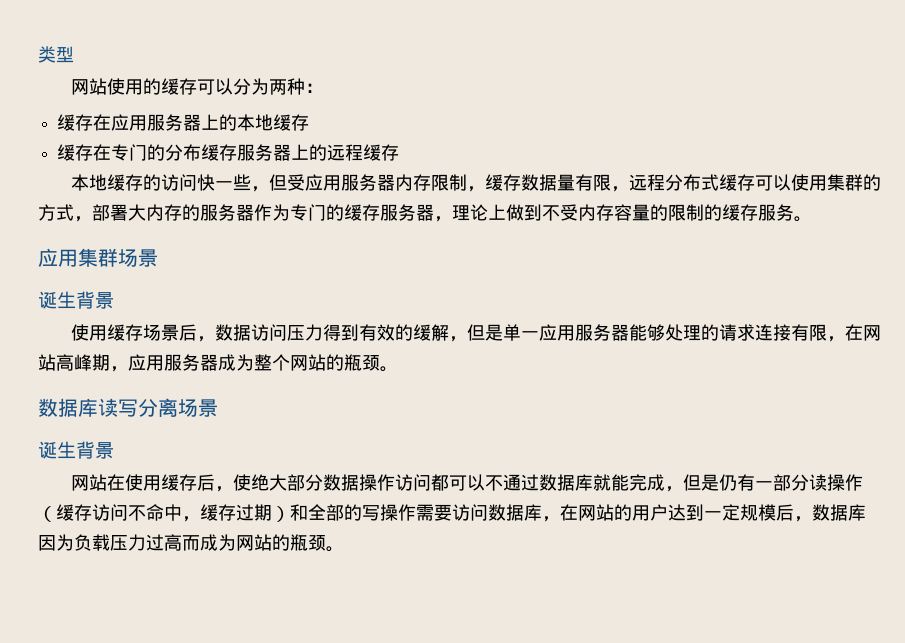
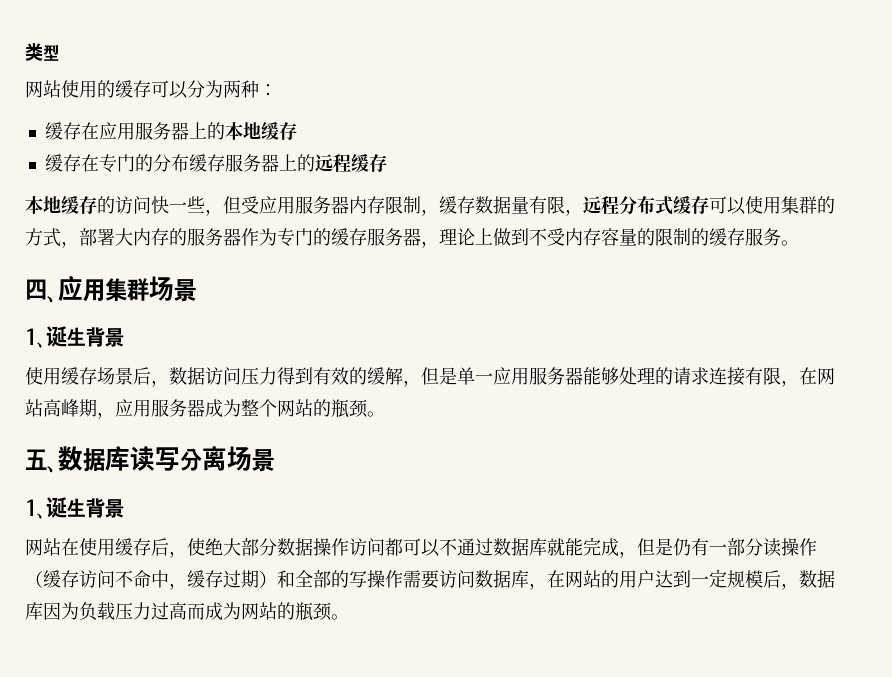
- 应用集群场景
- 诞生背景
+ 四、应用集群场景
+ 1、诞生背景
- 数据库读写分离场景
- 诞生背景
+ 五、数据库读写分离场景
+ 1、诞生背景

